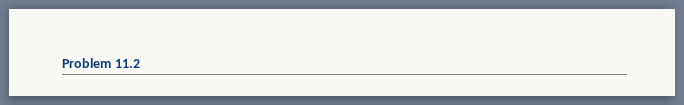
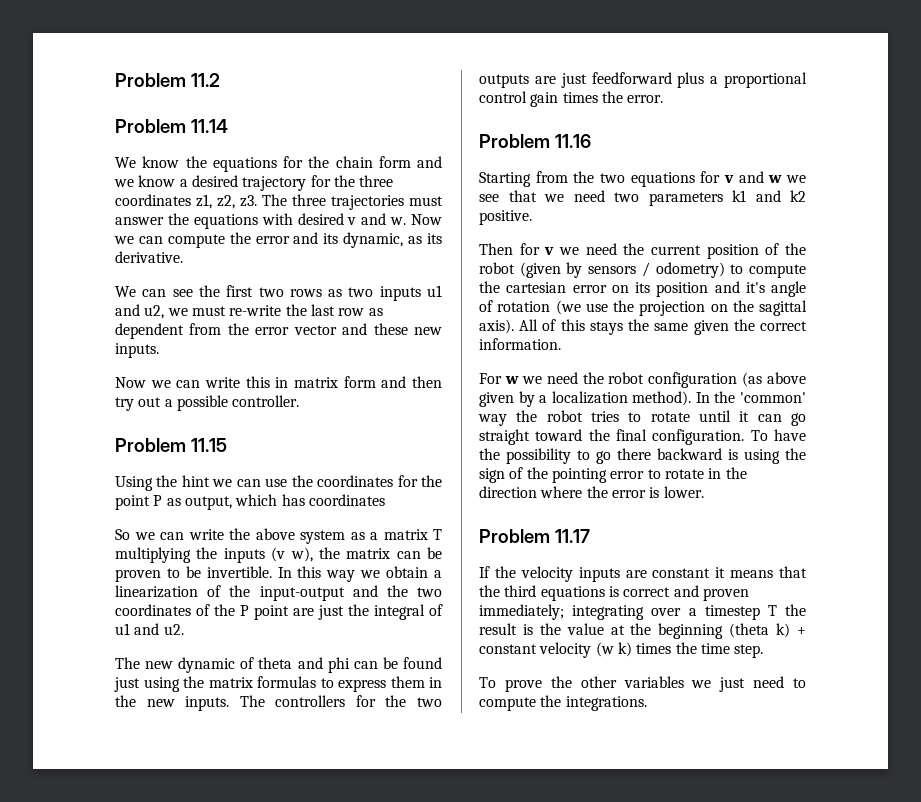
+ Problem 11.14
+ We know the equations for the chain form and we know a desired trajectory for the three coordinates z1, z2, z3. The three trajectories must answer the equations with desired v and w. Now we can compute the error and its dynamic, as its derivative.
+ We can see the first two rows as two inputs u1 and u2, we must re-write the last row as dependent from the error vector and these new inputs.
+ Now we can write this in matrix form and then try out a possible controller.
+ Problem 11.15
+ Using the hint we can use the coordinates for the point P as output, which has coordinates
+ So we can write the above system as a matrix T multiplying the inputs (v w), the matrix can be proven to be invertible. In this way we obtain a linearization of the input-output and the two coordinates of the P point are just the integral of u1 and u2.
+ The new dynamic of theta and phi can be found just using the matrix formulas to express them in the new inputs. The controllers for the two outputs are just feedforward plus a proportional control gain times the error.
+ Problem 11.16
+ Starting from the two equations for v and w we see that we need two parameters k1 and k2 positive.
+ Then for v we need the current position of the robot (given by sensors / odometry) to compute the cartesian error on its position and it's angle of rotation (we use the projection on the sagittal axis). All of this stays the same given the correct information.
+ For w we need the robot configuration (as above given by a localization method). In the 'common' way the robot tries to rotate until it can go straight toward the final configuration. To have the possibility to go there backward is using the sign of the pointing error to rotate in the direction where the error is lower.
+ Problem 11.17
+ If the velocity inputs are constant it means that the third equations is correct and proven immediately; integrating over a timestep T the result is the value at the beginning (theta k) + constant velocity (w k) times the time step.
+ To prove the other variables we just need to compute the integrations.

